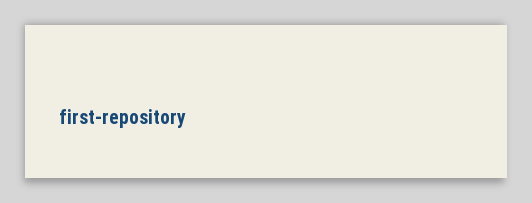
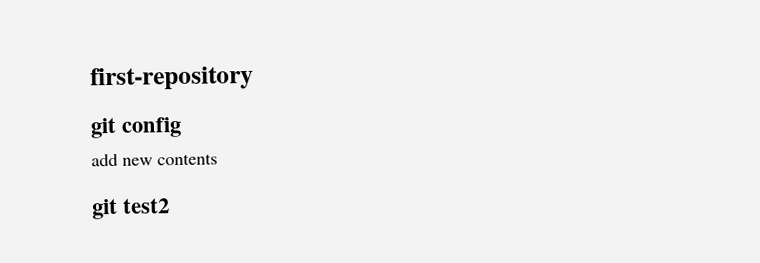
+ git config
+ add new contents
+ git test2

